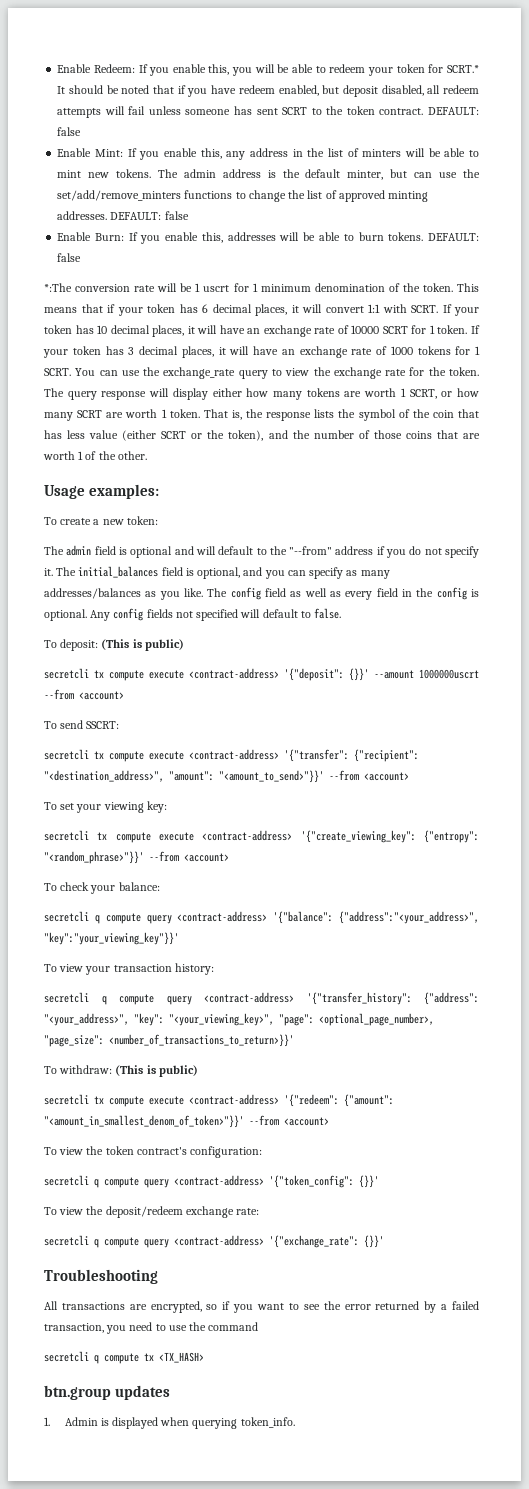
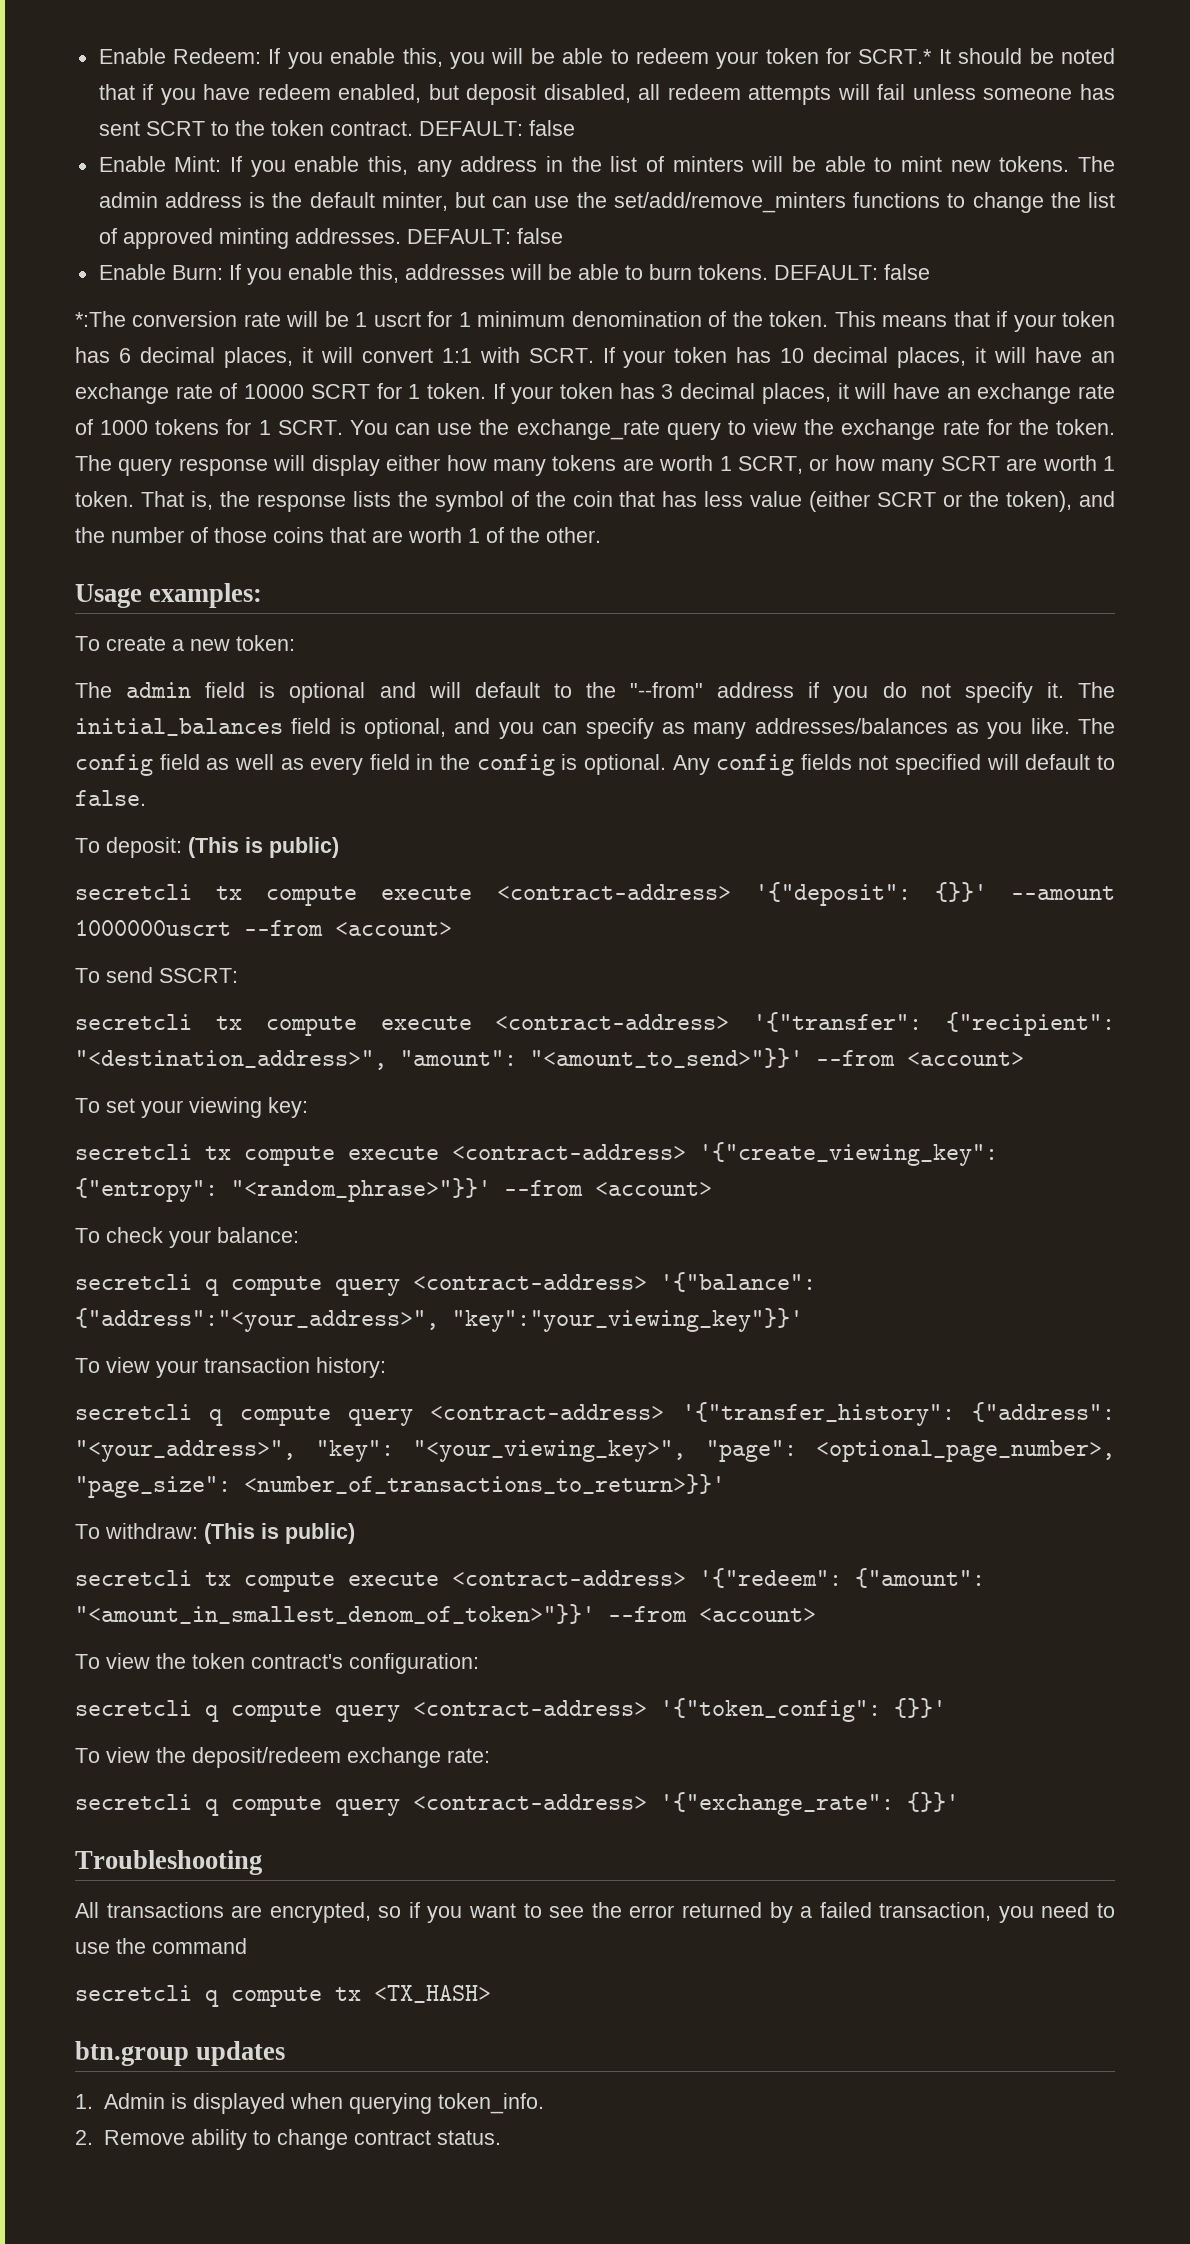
+ 2. Remove ability to change contract status.

